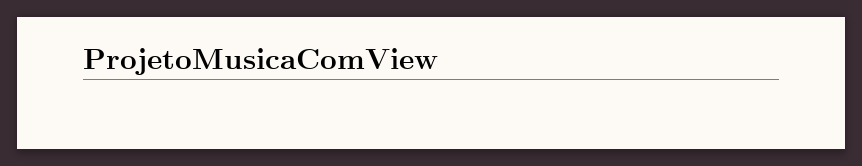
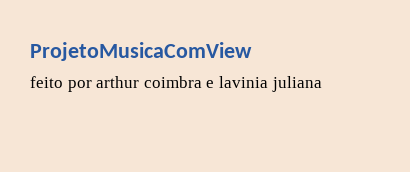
+ feito por arthur coimbra e lavinia juliana

